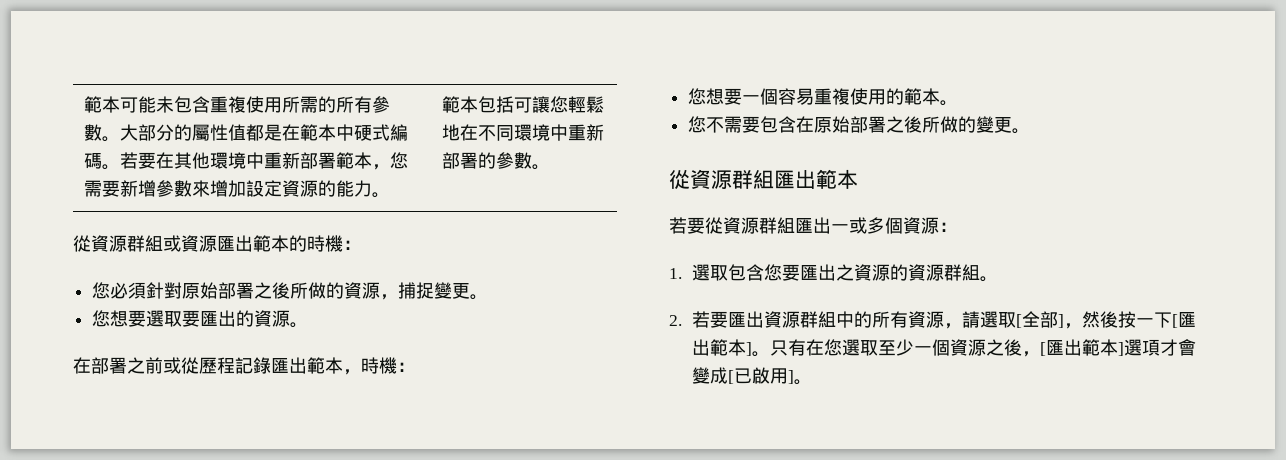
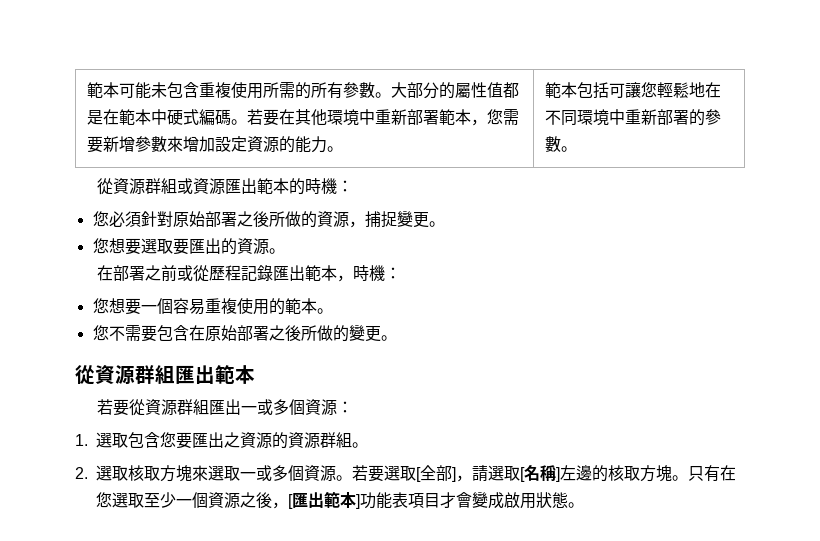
- 2.若要匯出資源群組中的所有資源，請選取[全部]，然後按一下[匯出範本]。
+ 2.選取核取方塊來選取一或多個資源。若要選取[全部]，請選取[名稱]左邊的核取方塊。
- 只有在您選取至少一個資源之後，[匯出範本]選項才會變成[已啟用]。
+ 只有在您選取至少一個資源之後，[匯出範本]功能表項目才會變成啟用狀態。

